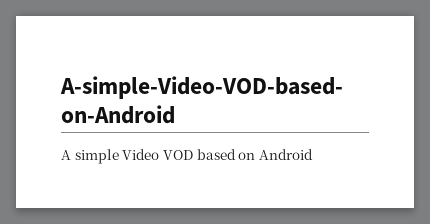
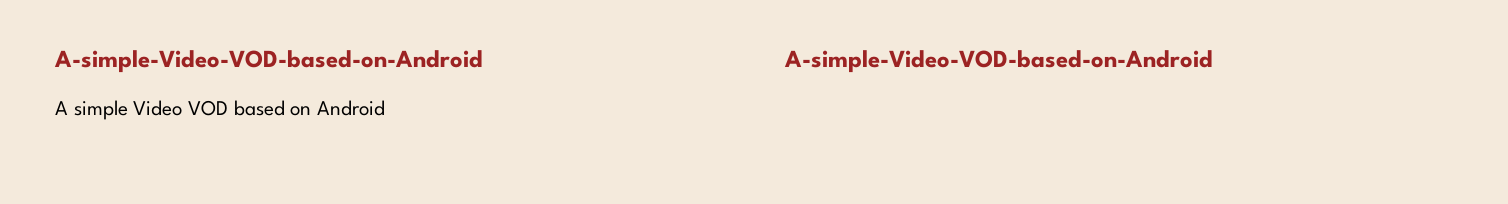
  A simple Video VOD based on Android
+ A-simple-Video-VOD-based-on-Android

